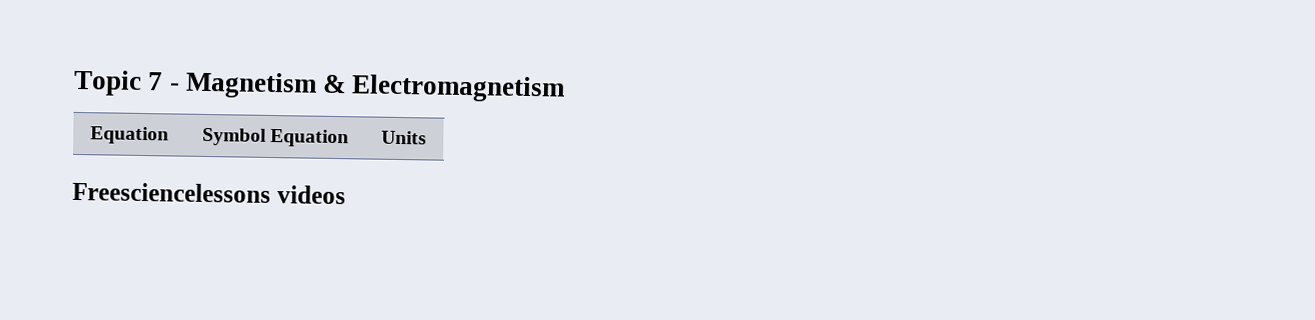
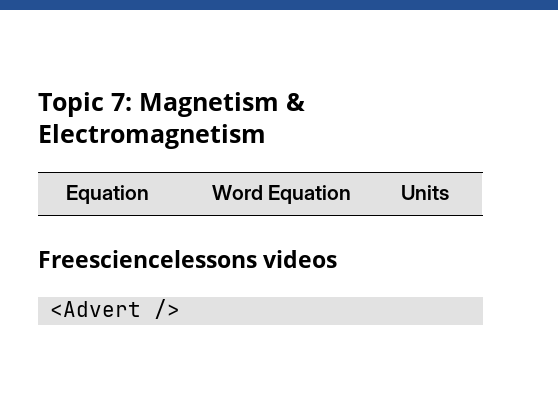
- Topic 7 - Magnetism & Electromagnetism
+ Topic 7: Magnetism & Electromagnetism
- Equation | Symbol Equation | Units
+ Equation | Word Equation | Units
+ <Advert />

